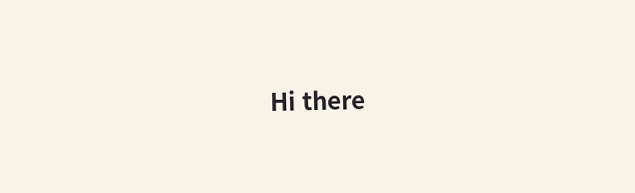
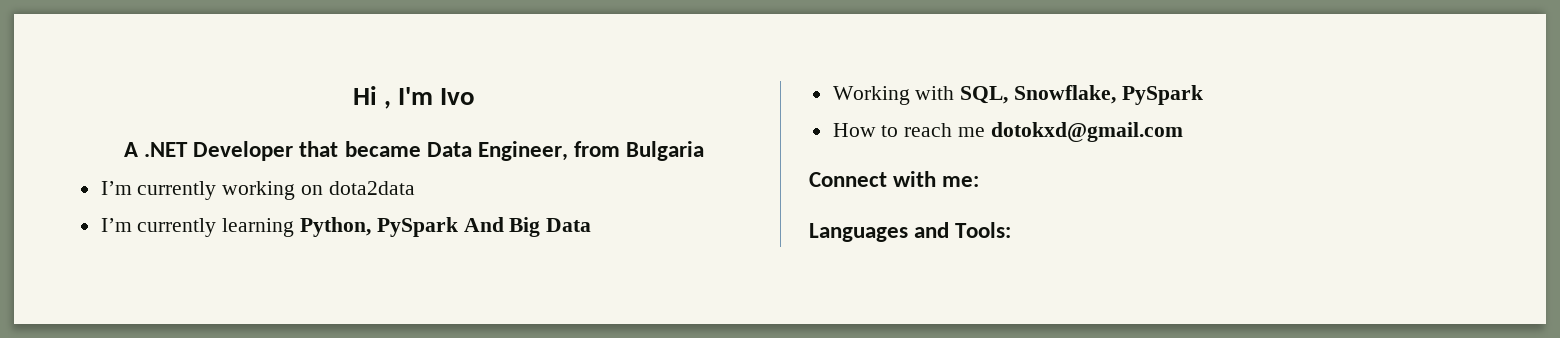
- Hi there
+ Hi , I'm Ivo
+ A .NET Developer that became Data Engineer, from Bulgaria
+ I’m currently working on dota2data
+ I’m currently learning Python, PySpark And Big Data
+ Working with SQL, Snowflake, PySpark
+ How to reach me dotokxd@gmail.com
+ Connect with me:
+ Languages and Tools:

